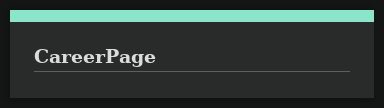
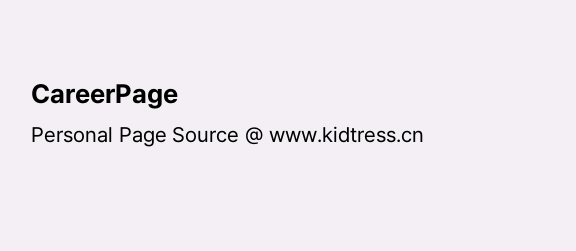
+ Personal Page Source @ www.kidtress.cn

